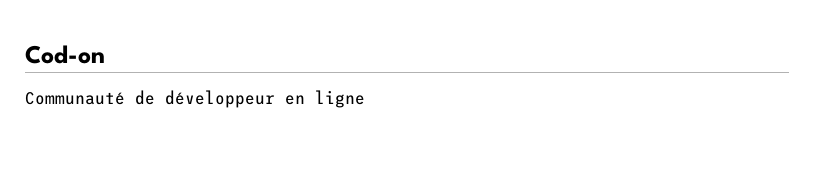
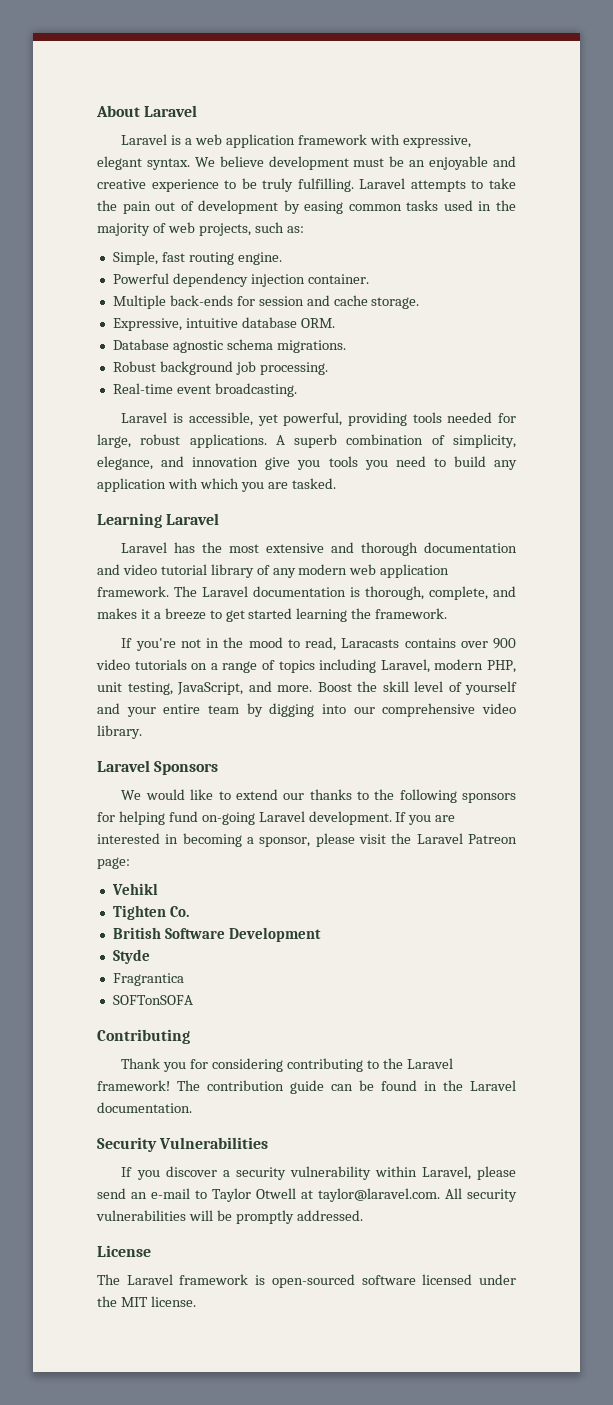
- Cod-on
- Communauté de développeur en ligne
+ About Laravel
+ Laravel is a web application framework with expressive, elegant syntax. We believe development must be an enjoyable and creative experience to be truly fulfilling. Laravel attempts to take the pain out of development by easing common tasks used in the majority of web projects, such as:
+ Simple, fast routing engine.
+ Powerful dependency injection container.
+ Multiple back-ends for session and cache storage.
+ Expressive, intuitive database ORM.
+ Database agnostic schema migrations.
+ Robust background job processing.
+ Real-time event broadcasting.
+ Laravel is accessible, yet powerful, providing tools needed for large, robust applications. A superb combination of simplicity, elegance, and innovation give you tools you need to build any application with which you are tasked.
+ Learning Laravel
+ Laravel has the most extensive and thorough documentation and video tutorial library of any modern web application framework. The Laravel documentation is thorough, complete, and makes it a breeze to get started learning the framework.
+ If you're not in the mood to read, Laracasts contains over 900 video tutorials on a range of topics including Laravel, modern PHP, unit testing, JavaScript, and more. Boost the skill level of yourself and your entire team by digging into our comprehensive video library.
+ Laravel Sponsors
+ We would like to extend our thanks to the following sponsors for helping fund on-going Laravel development. If you are interested in becoming a sponsor, please visit the Laravel Patreon page:
+ Vehikl
+ Tighten Co.
+ British Software Development
+ Styde
+ Fragrantica
+ SOFTonSOFA
+ Contributing
+ Thank you for considering contributing to the Laravel framework! The contribution guide can be found in the Laravel documentation.
+ Security Vulnerabilities
+ If you discover a security vulnerability within Laravel, please send an e-mail to Taylor Otwell at taylor@laravel.com. All security vulnerabilities will be promptly addressed.
+ License
+ The Laravel framework is open-sourced software licensed under the MIT license.

